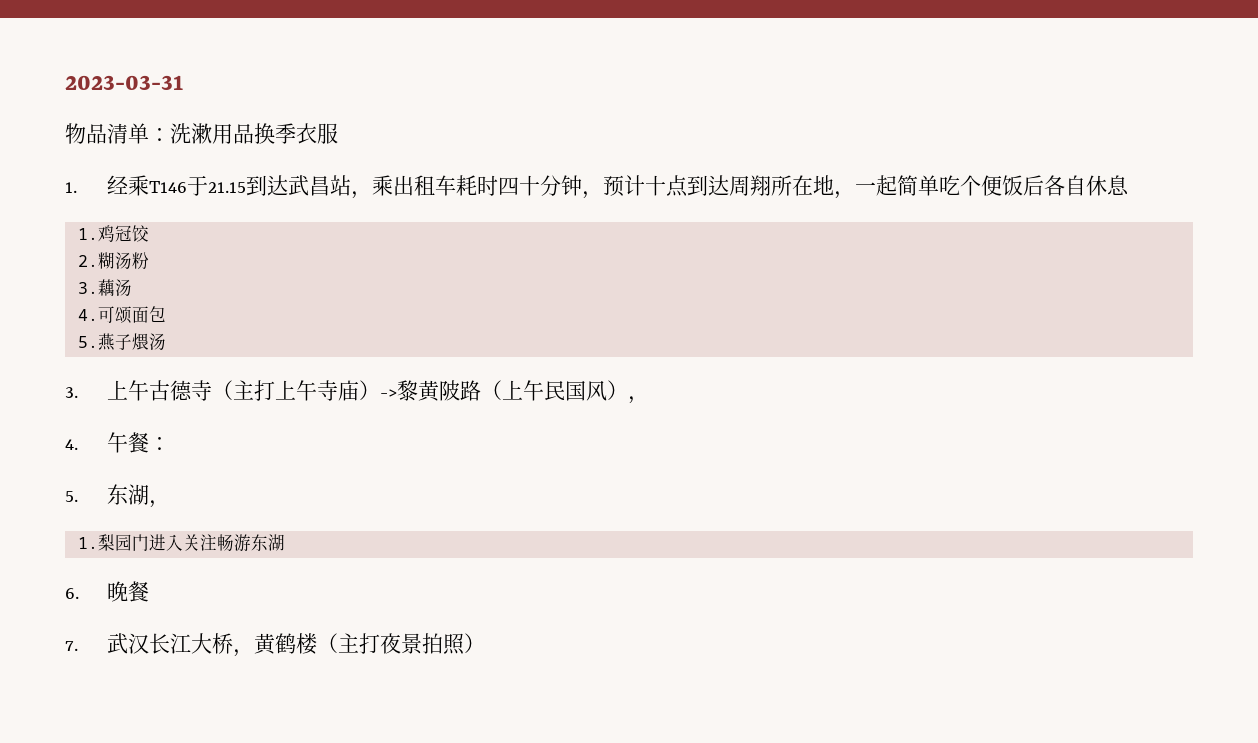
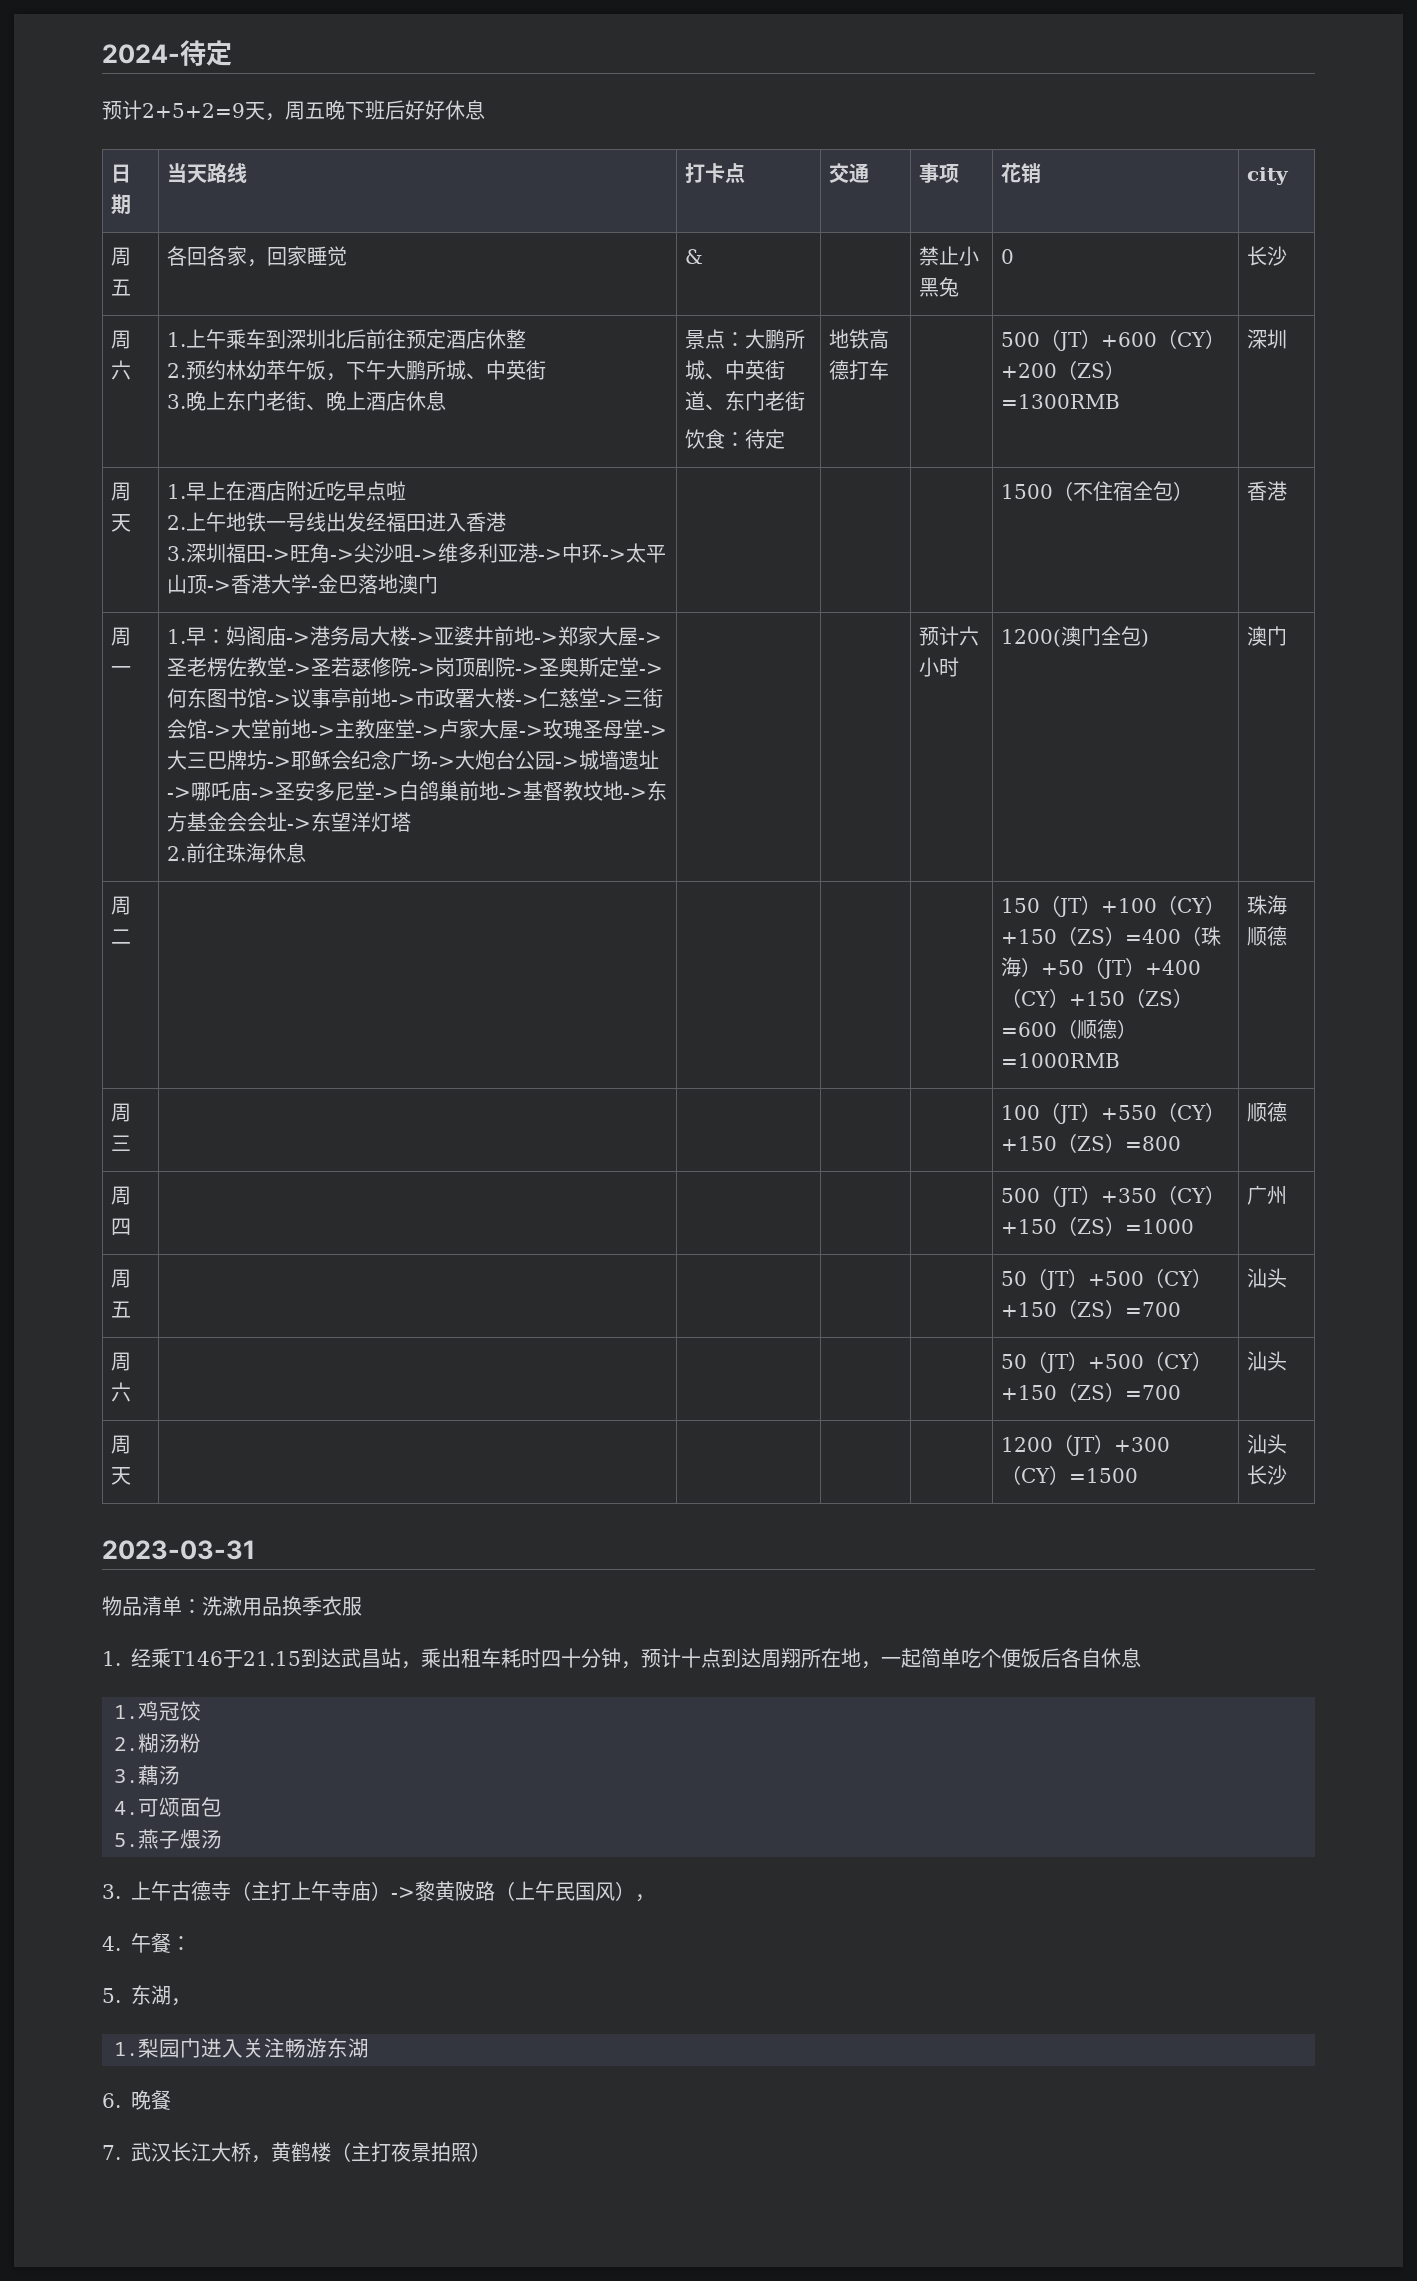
+ 2024-待定
+ 预计2+5+2=9天，周五晚下班后好好休息
+ 日期 | 当天路线 | 打卡点 | 交通 | 事项 | 花销 | city
+ 周五 | 各回各家，回家睡觉 | & | | 禁止小黑兔 | 0 | 长沙
+ 周六 | 1.上午乘车到深圳北后前往预定酒店休整
+ 2.预约林幼苹午饭，下午大鹏所城、中英街
+ 3.晚上东门老街、晚上酒店休息 | 景点：大鹏所城、中英街道、东门老街
+ 饮食：待定 | 地铁高德打车 | | 500（JT）+600（CY）+200（ZS）=1300RMB | 深圳
+ 周天 | 1.早上在酒店附近吃早点啦
+ 2.上午地铁一号线出发经福田进入香港
+ 3.深圳福田->旺角->尖沙咀->维多利亚港->中环->太平山顶->香港大学-金巴落地澳门 | | | | 1500（不住宿全包） | 香港
+ 周一 | 1.早：妈阁庙->港务局大楼->亚婆井前地->郑家大屋->圣老楞佐教堂->圣若瑟修院->岗顶剧院->圣奥斯定堂->何东图书馆->议事亭前地->市政署大楼->仁慈堂->三街会馆->大堂前地->主教座堂->卢家大屋->玫瑰圣母堂->大三巴牌坊->耶稣会纪念广场->大炮台公园->城墙遗址->哪吒庙->圣安多尼堂->白鸽巢前地->基督教坟地->东方基金会会址->东望洋灯塔
+ 2.前往珠海休息 | | | 预计六小时 | 1200(澳门全包) | 澳门
+ 周二 | | | | | 150（JT）+100（CY）+150（ZS）=400（珠海）+50（JT）+400（CY）+150（ZS）=600（顺德）=1000RMB | 珠海顺德
+ 周三 | | | | | 100（JT）+550（CY）+150（ZS）=800 | 顺德
+ 周四 | | | | | 500（JT）+350（CY）+150（ZS）=1000 | 广州
+ 周五 | | | | | 50（JT）+500（CY）+150（ZS）=700 | 汕头
+ 周六 | | | | | 50（JT）+500（CY）+150（ZS）=700 | 汕头
+ 周天 | | | | | 1200（JT）+300（CY）=1500 | 汕头长沙

